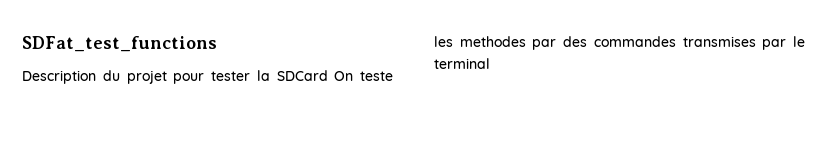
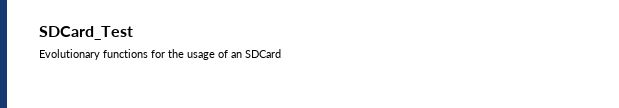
- SDFat_test_functions
- Description du projet pour tester la SDCard On teste les methodes par des commandes transmises par le terminal
+ SDCard_Test
+ Evolutionary functions for the usage of an SDCard

